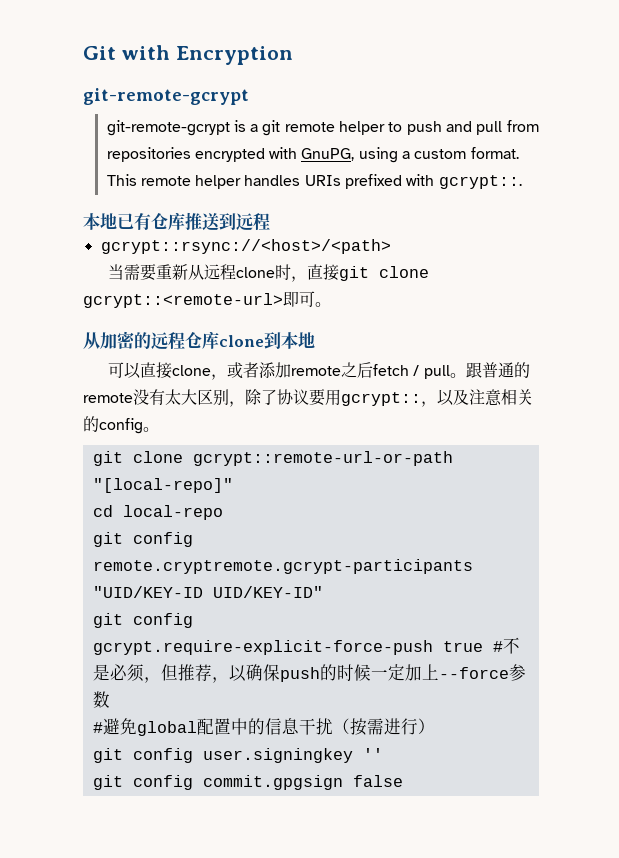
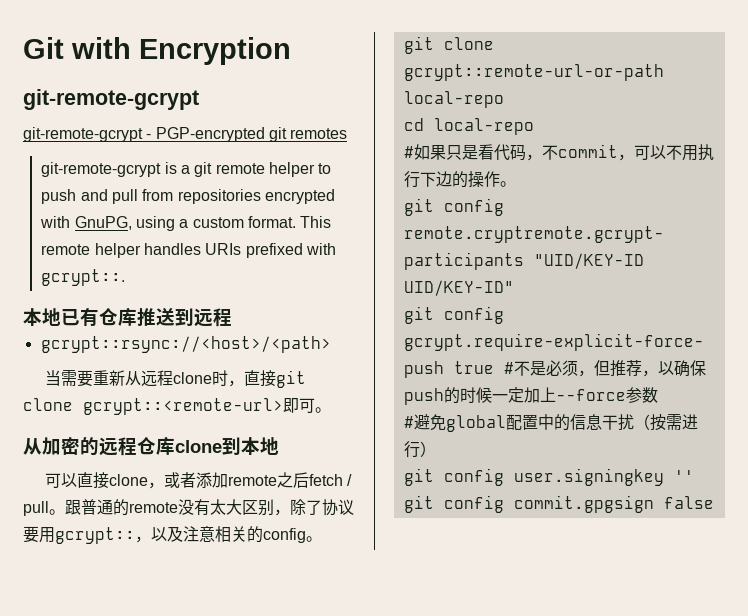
+ git-remote-gcrypt - PGP-encrypted git remotes
- git clone gcrypt::remote-url-or-path "[local-repo]"
+ git clone gcrypt::remote-url-or-path local-repo
+ #如果只是看代码，不commit，可以不用执行下边的操作。

